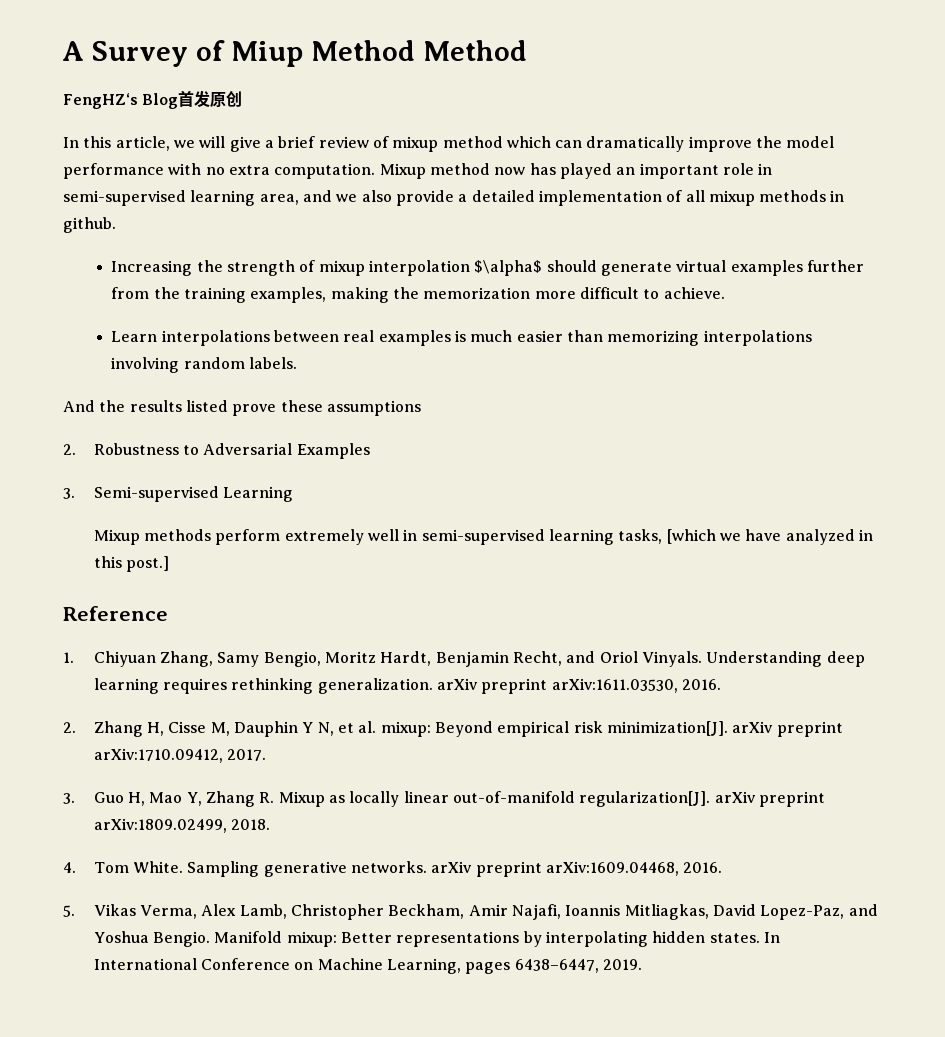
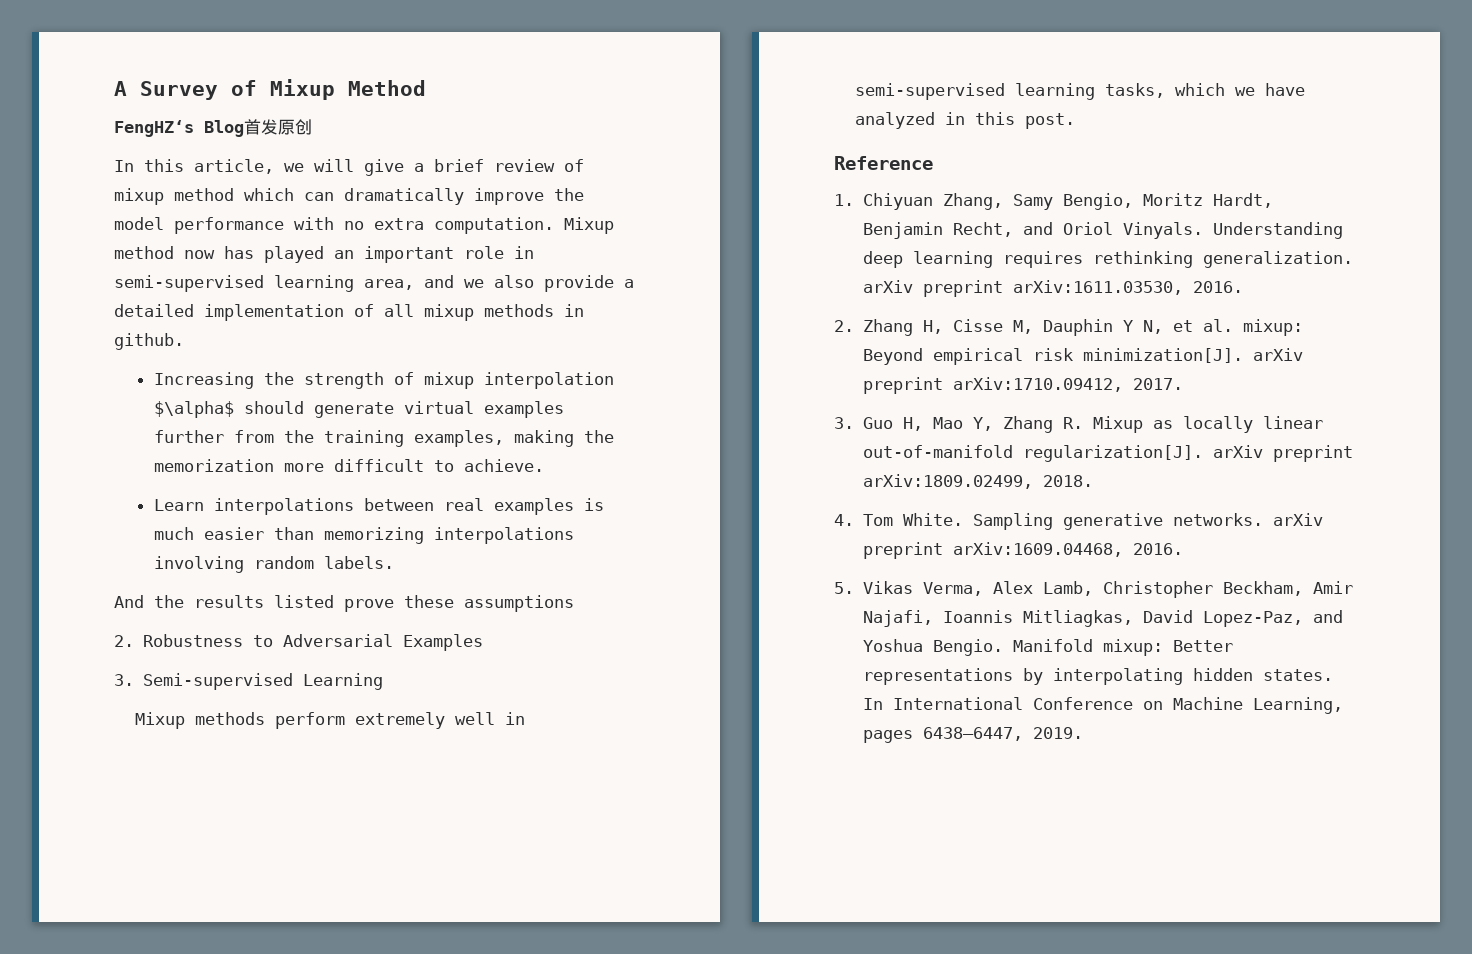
- A Survey of Miup Method Method
+ A Survey of Mixup Method
- Mixup methods perform extremely well in semi-supervised learning tasks, [which we have analyzed in this post.]
+ Mixup methods perform extremely well in semi-supervised learning tasks, which we have analyzed in this post.

